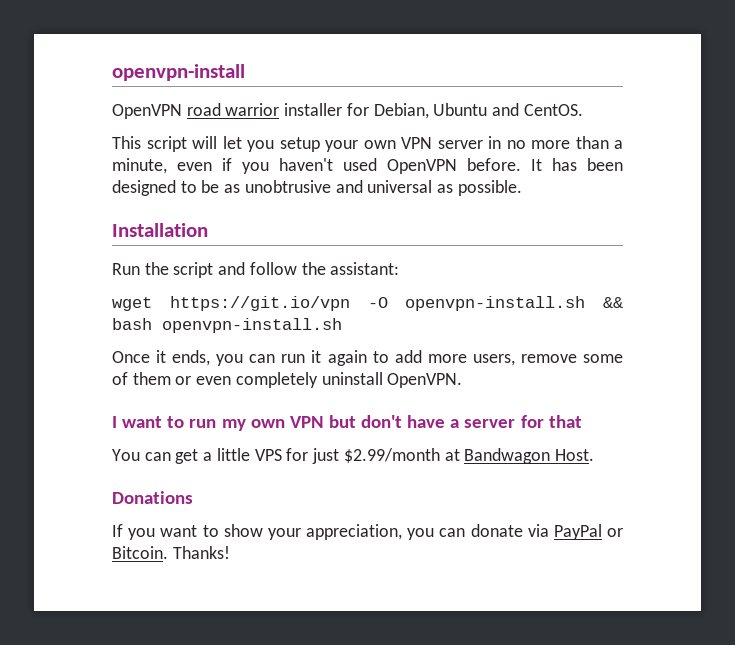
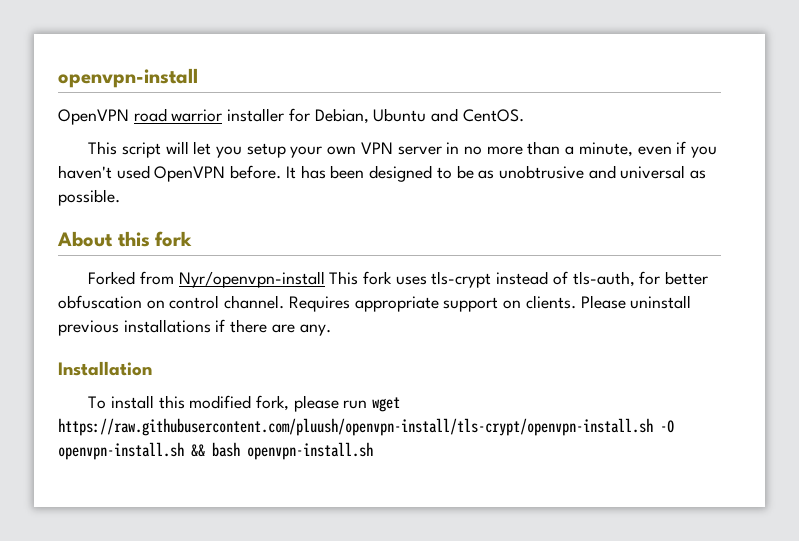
+ About this fork
+ Forked from Nyr/openvpn-install This fork uses tls-crypt instead of tls-auth, for better obfuscation on control channel. Requires appropriate support on clients. Please uninstall previous installations if there are any.
  Installation
- Run the script and follow the assistant:
- wget https://git.io/vpn -O openvpn-install.sh && bash openvpn-install.sh
+ To install this modified fork, please run wget https://raw.githubusercontent.com/pluush/openvpn-install/tls-crypt/openvpn-install.sh -O openvpn-install.sh && bash openvpn-install.sh
- Once it ends, you can run it again to add more users, remove some of them or even completely uninstall OpenVPN.
- I want to run my own VPN but don't have a server for that
- You can get a little VPS for just $2.99/month at Bandwagon Host.
- Donations
- If you want to show your appreciation, you can donate via PayPal or Bitcoin. Thanks!

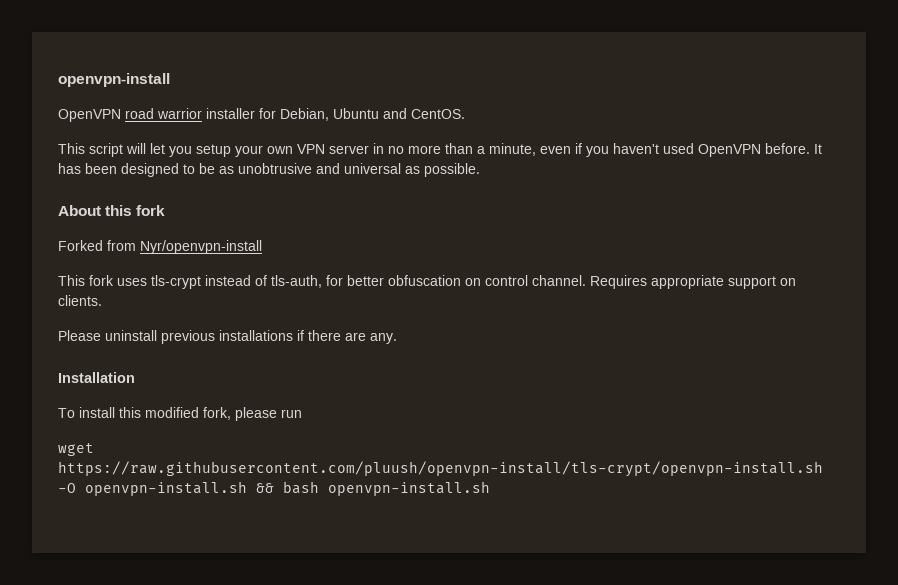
- Forked from Nyr/openvpn-install This fork uses tls-crypt instead of tls-auth, for better obfuscation on control channel.
+ Forked from Nyr/openvpn-install
+ This fork uses tls-crypt instead of tls-auth, for better obfuscation on control channel.
- Requires appropriate support on clients. Please uninstall previous installations if there are any.
+ Requires appropriate support on clients.
+ Please uninstall previous installations if there are any.
- To install this modified fork, please run wget https://raw.githubusercontent.com/pluush/openvpn-install/tls-crypt/openvpn-install.sh -O openvpn-install.sh && bash openvpn-install.sh
+ To install this modified fork, please run
+ wget https://raw.githubusercontent.com/pluush/openvpn-install/tls-crypt/openvpn-install.sh -O openvpn-install.sh && bash openvpn-install.sh

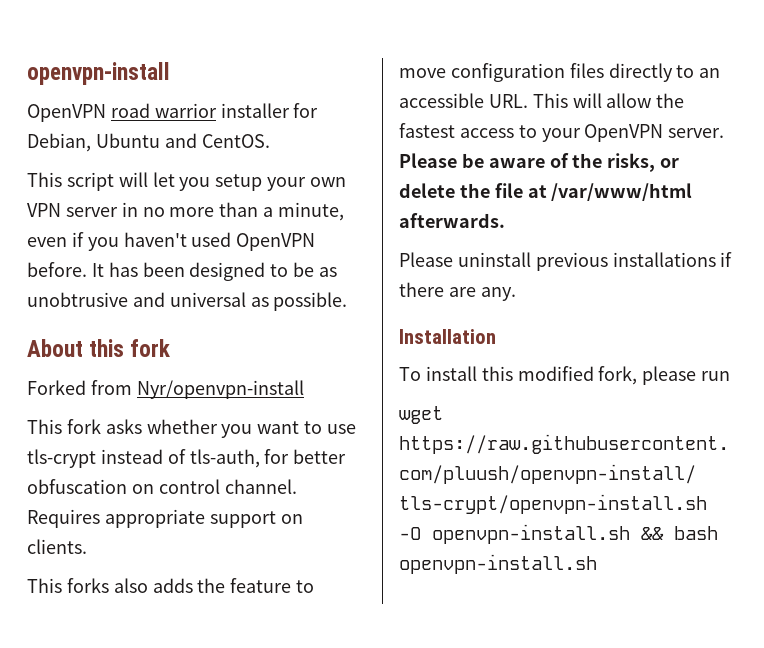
- This fork uses tls-crypt instead of tls-auth, for better obfuscation on control channel.
+ This fork asks whether you want to use tls-crypt instead of tls-auth, for better obfuscation on control channel.
+ This forks also adds the feature to move configuration files directly to an accessible URL. This will allow the fastest access to your OpenVPN server. Please be aware of the risks, or delete the file at /var/www/html afterwards.

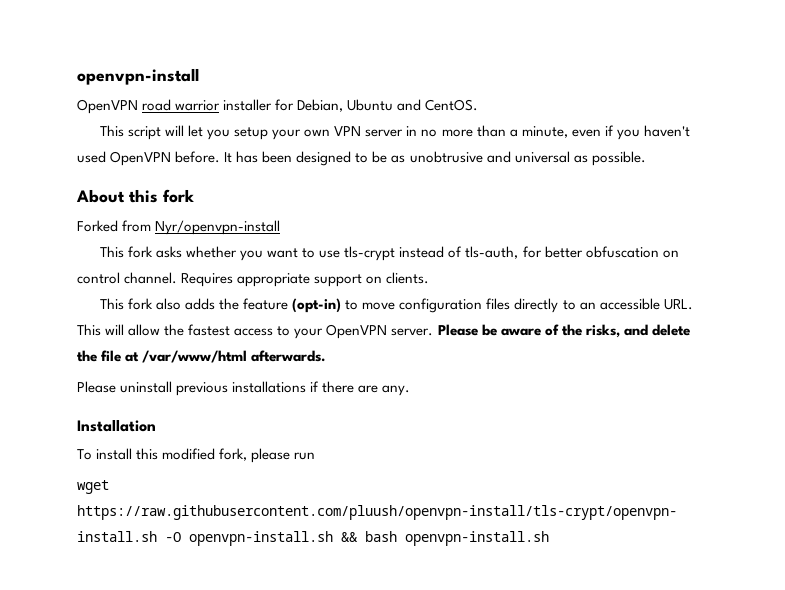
- This forks also adds the feature to move configuration files directly to an accessible URL. This will allow the fastest access to your OpenVPN server.
+ This fork also adds the feature (opt-in) to move configuration files directly to an accessible URL. This will allow the fastest access to your OpenVPN server.
- Please be aware of the risks, or delete the file at /var/www/html afterwards.
+ Please be aware of the risks, and delete the file at /var/www/html afterwards.

